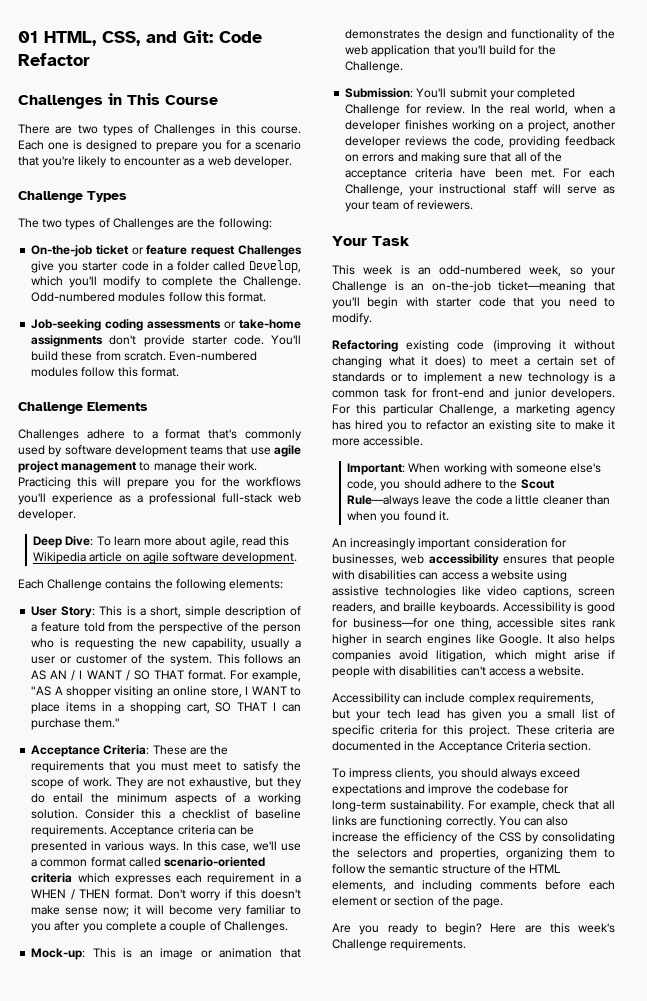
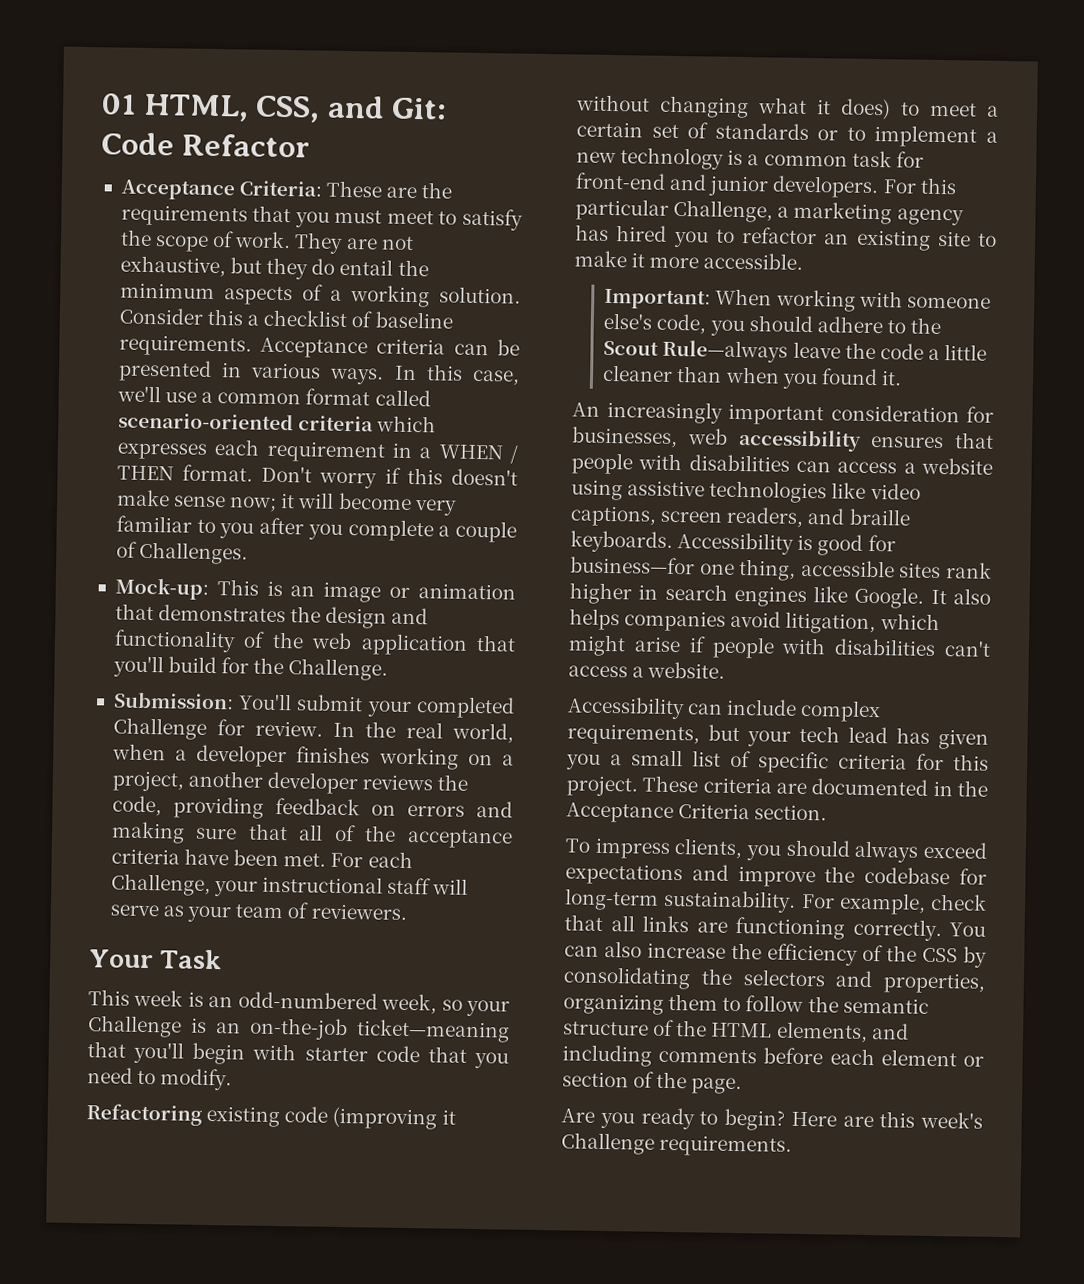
- Challenges in This Course
- There are two types of Challenges in this course. Each one is designed to prepare you for a scenario that you're likely to encounter as a web developer.
- Challenge Types
- The two types of Challenges are the following:
- On-the-job ticket or feature request Challenges give you starter code in a folder called Develop, which you'll modify to complete the Challenge. Odd-numbered modules follow this format.
- Job-seeking coding assessments or take-home assignments don't provide starter code. You'll build these from scratch. Even-numbered modules follow this format.
- Challenge Elements
- Challenges adhere to a format that's commonly used by software development teams that use agile project management to manage their work. Practicing this will prepare you for the workflows you'll experience as a professional full-stack web developer.
- Deep Dive: To learn more about agile, read this Wikipedia article on agile software development.
- Each Challenge contains the following elements:
- User Story: This is a short, simple description of a feature told from the perspective of the person who is requesting the new capability, usually a user or customer of the system. This follows an AS AN / I WANT / SO THAT format. For example, "AS A shopper visiting an online store, I WANT to place items in a shopping cart, SO THAT I can purchase them."

